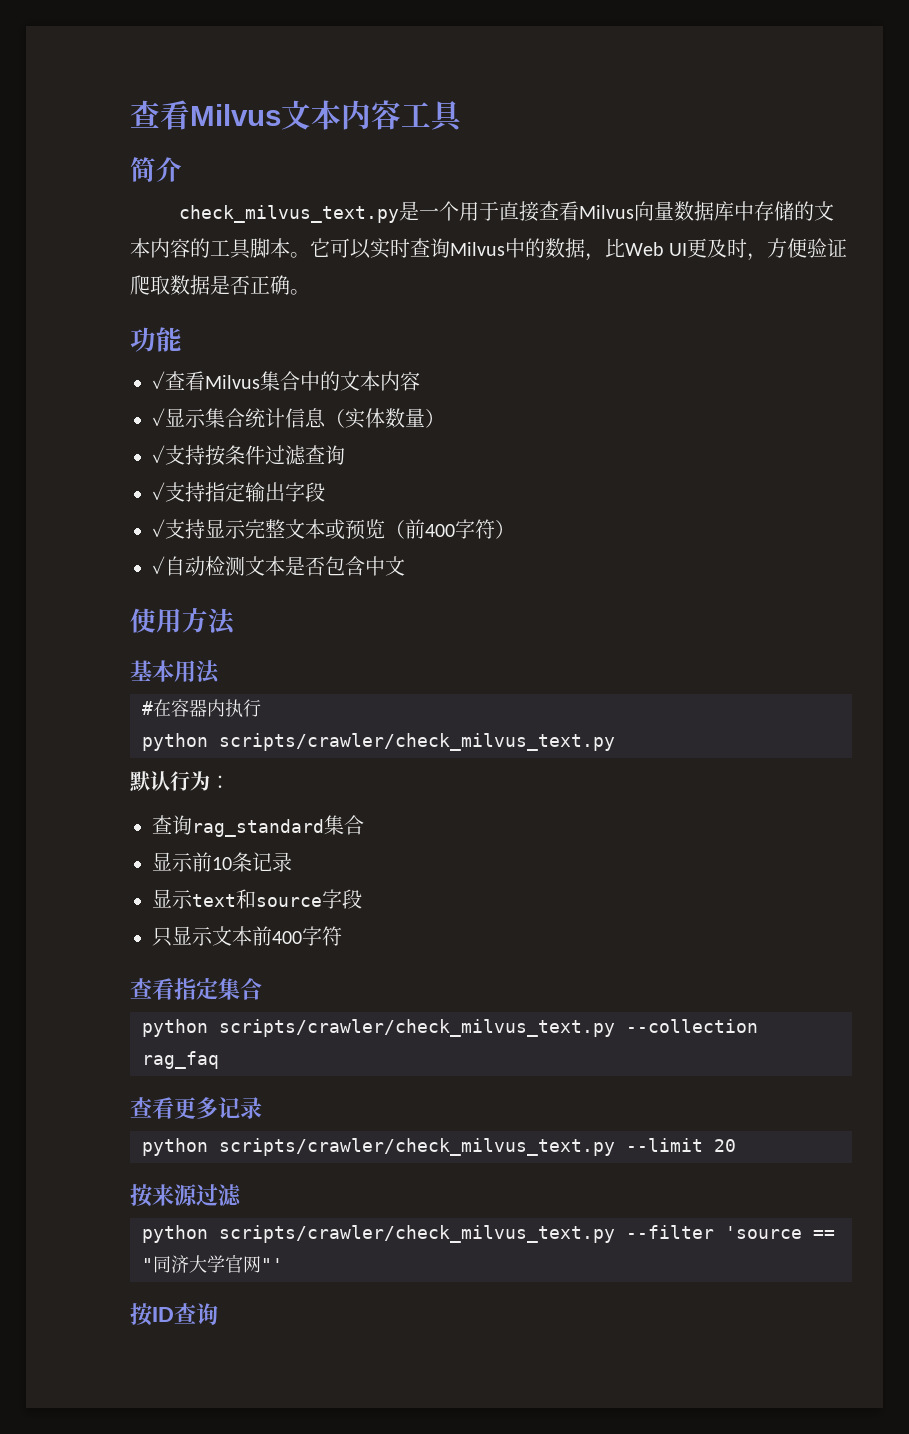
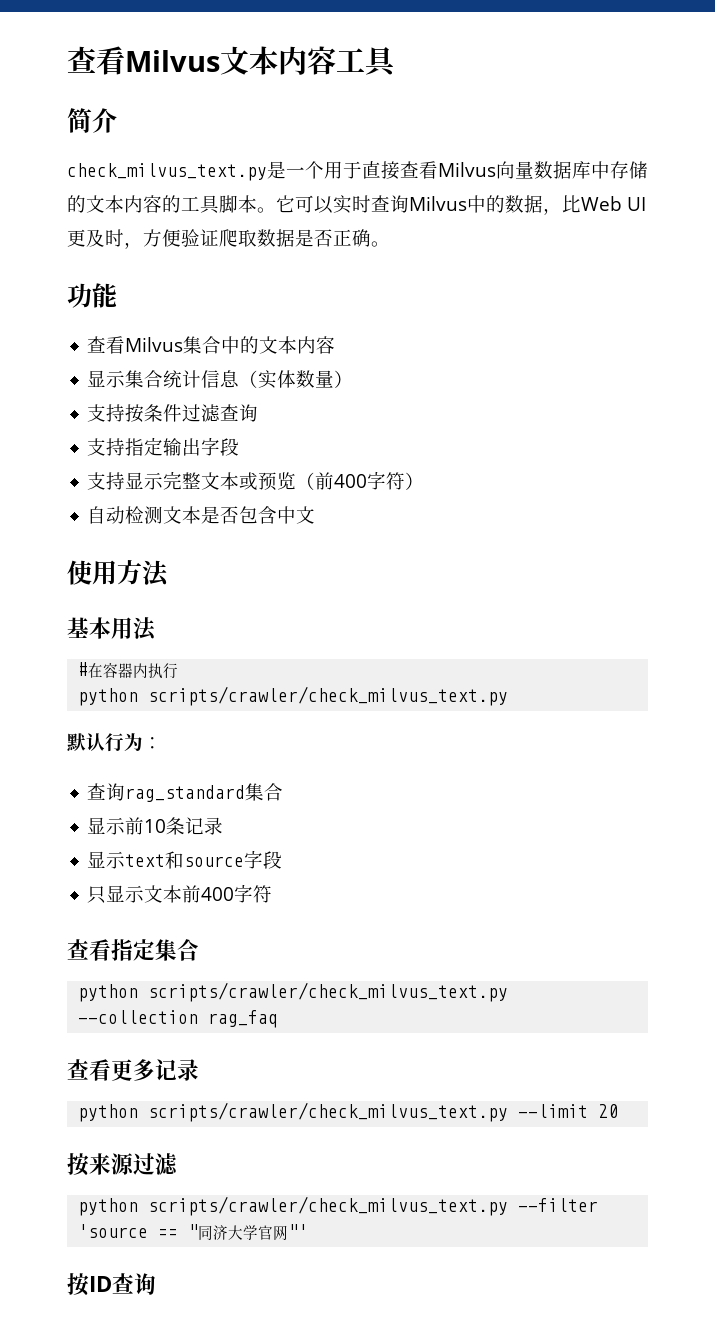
- ✓查看Milvus集合中的文本内容
+ 查看Milvus集合中的文本内容
- ✓显示集合统计信息（实体数量）
+ 显示集合统计信息（实体数量）
- ✓支持按条件过滤查询
+ 支持按条件过滤查询
- ✓支持指定输出字段
+ 支持指定输出字段
- ✓支持显示完整文本或预览（前400字符）
+ 支持显示完整文本或预览（前400字符）
- ✓自动检测文本是否包含中文
+ 自动检测文本是否包含中文

